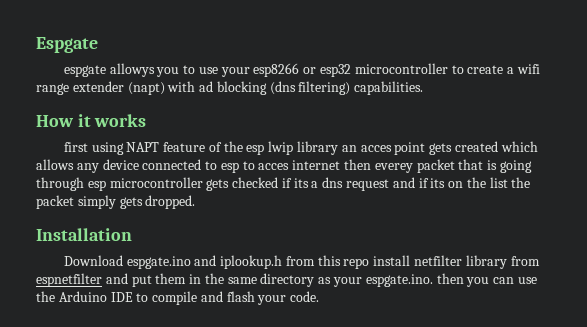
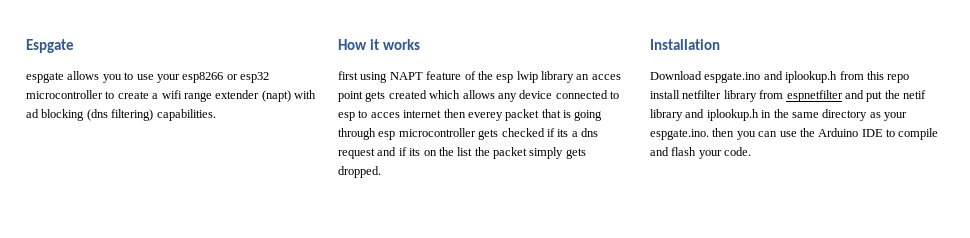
- espgate allowys you to use your esp8266 or esp32 microcontroller to create a wifi range extender (napt) with ad blocking (dns filtering) capabilities.
+ espgate allows you to use your esp8266 or esp32 microcontroller to create a wifi range extender (napt) with ad blocking (dns filtering) capabilities.
- Download espgate.ino and iplookup.h from this repo install netfilter library from espnetfilter and put them in the same directory as your espgate.ino. then you can use the Arduino IDE to compile and flash your code.
+ Download espgate.ino and iplookup.h from this repo install netfilter library from espnetfilter and put the netif library and iplookup.h in the same directory as your espgate.ino. then you can use the Arduino IDE to compile and flash your code.

